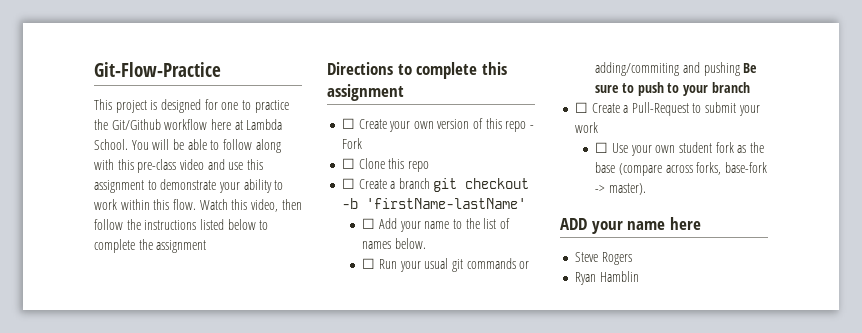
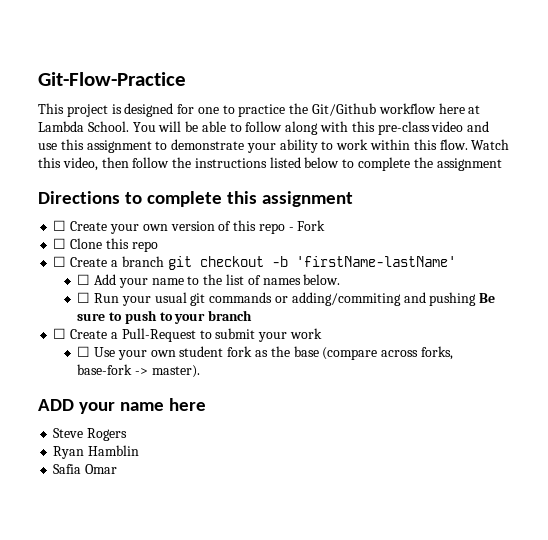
+ Safia Omar

